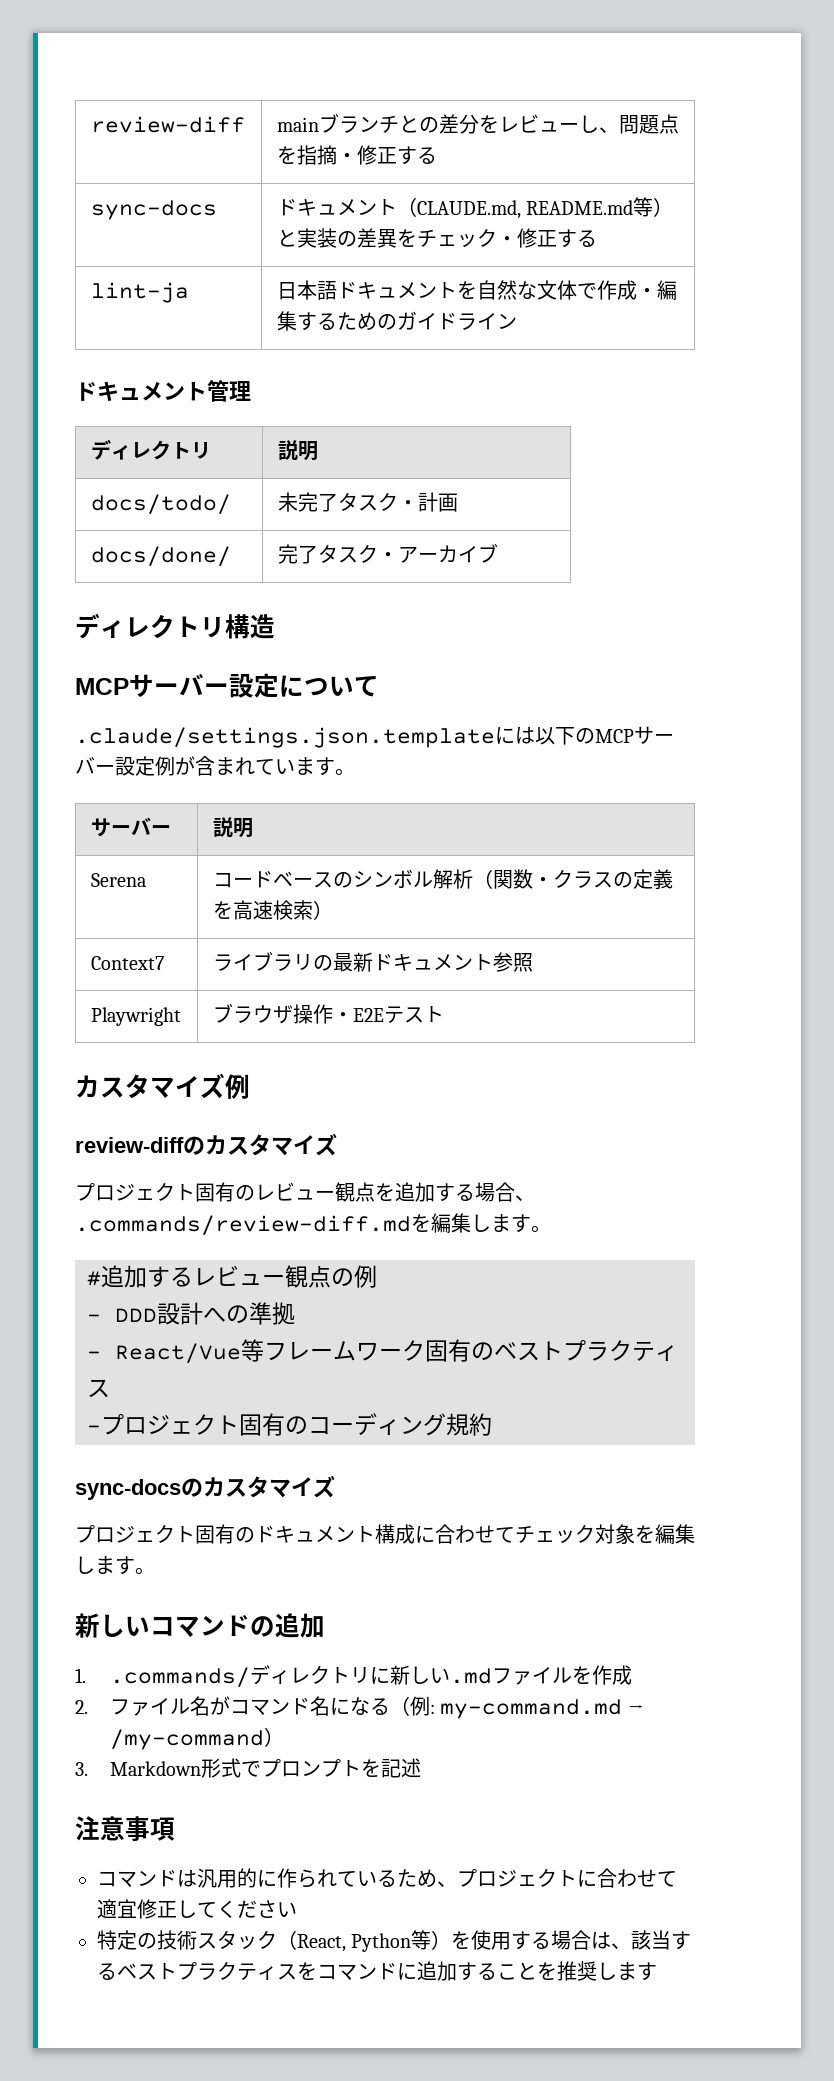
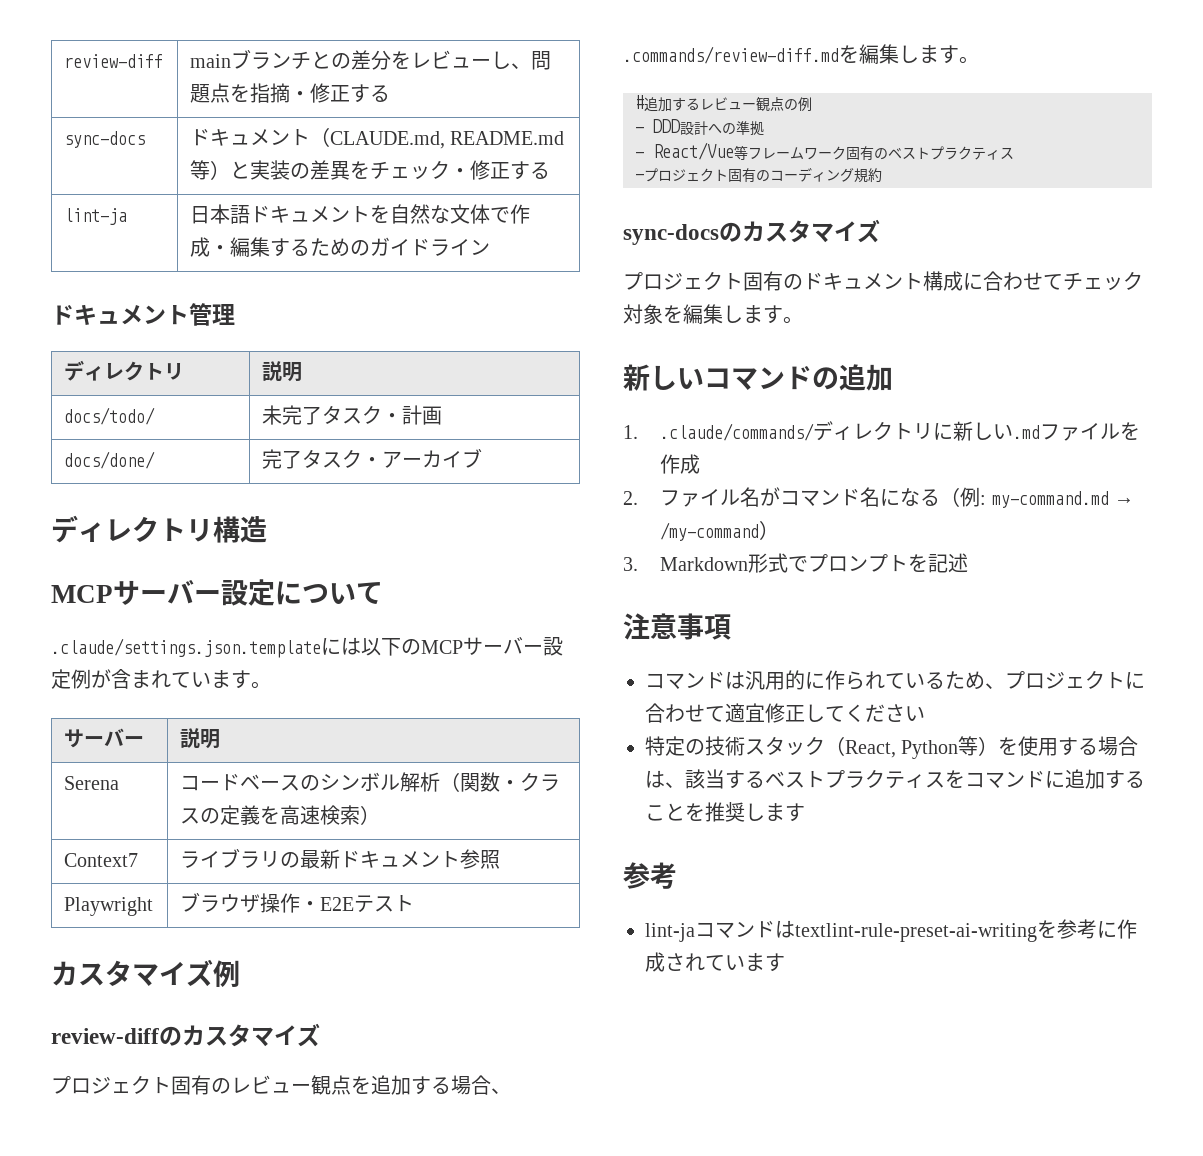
- 1. .commands/ディレクトリに新しい.mdファイルを作成
+ 1. .claude/commands/ディレクトリに新しい.mdファイルを作成
  特定の技術スタック（React, Python等）を使用する場合は、該当するベストプラクティスをコマンドに追加することを推奨します
+ 参考
+ lint-jaコマンドはtextlint-rule-preset-ai-writingを参考に作成されています

